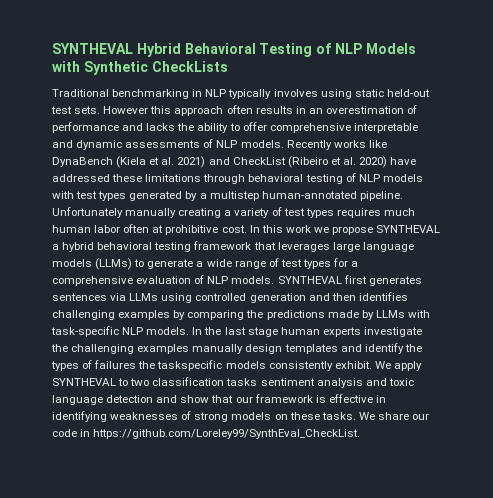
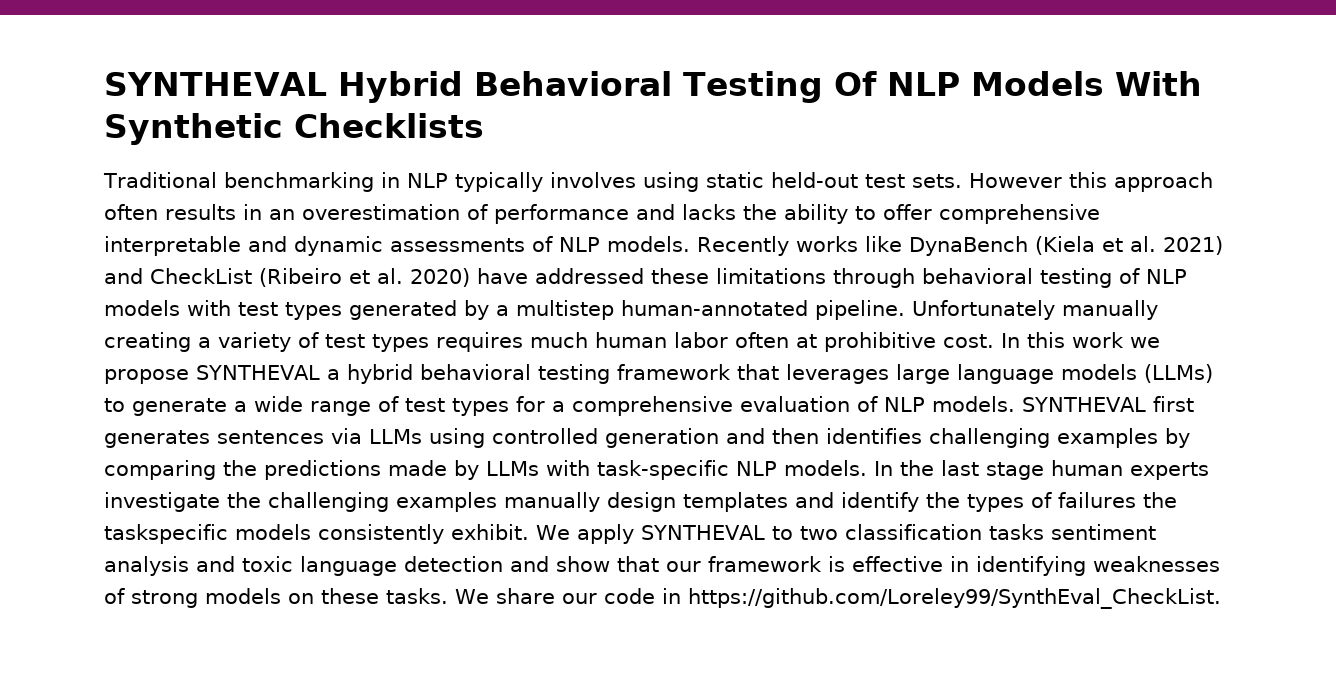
- SYNTHEVAL Hybrid Behavioral Testing of NLP Models with Synthetic CheckLists
+ SYNTHEVAL Hybrid Behavioral Testing Of NLP Models With Synthetic Checklists

